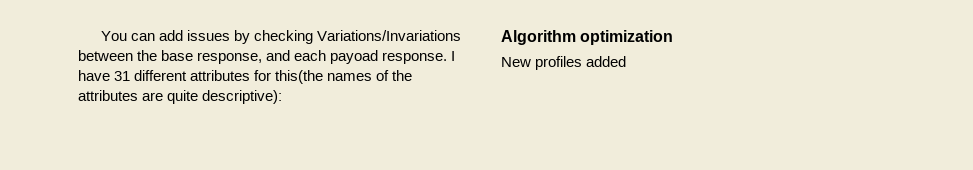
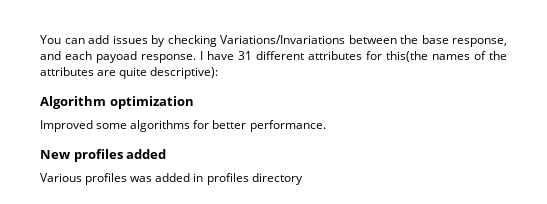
+ Improved some algorithms for better performance.
  New profiles added
+ Various profiles was added in profiles directory

